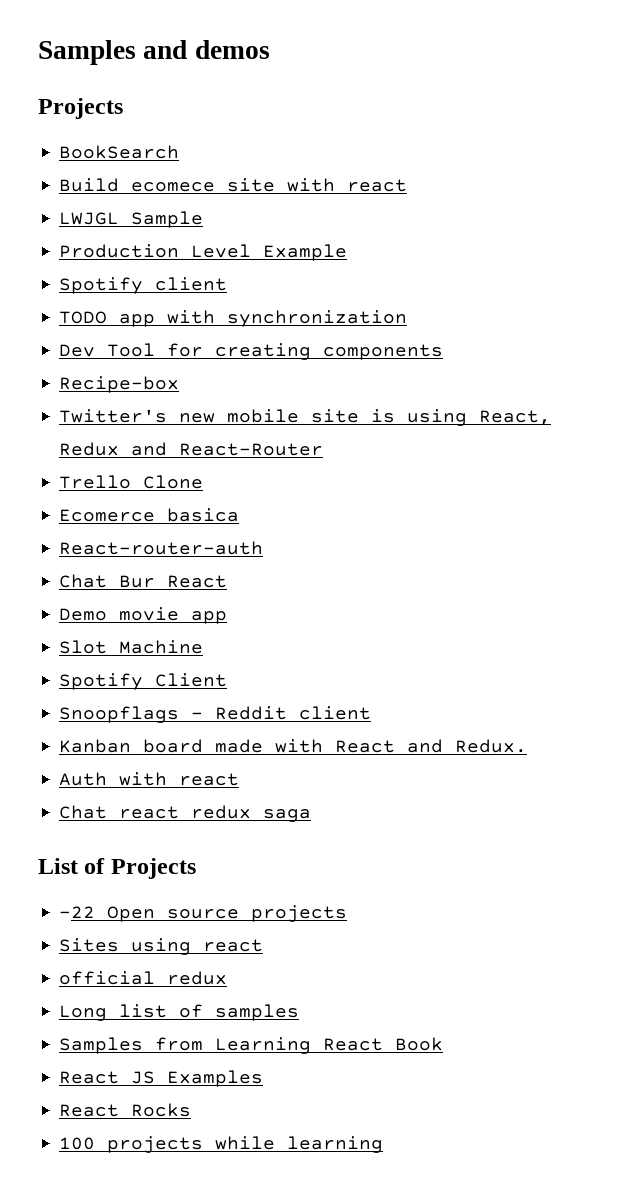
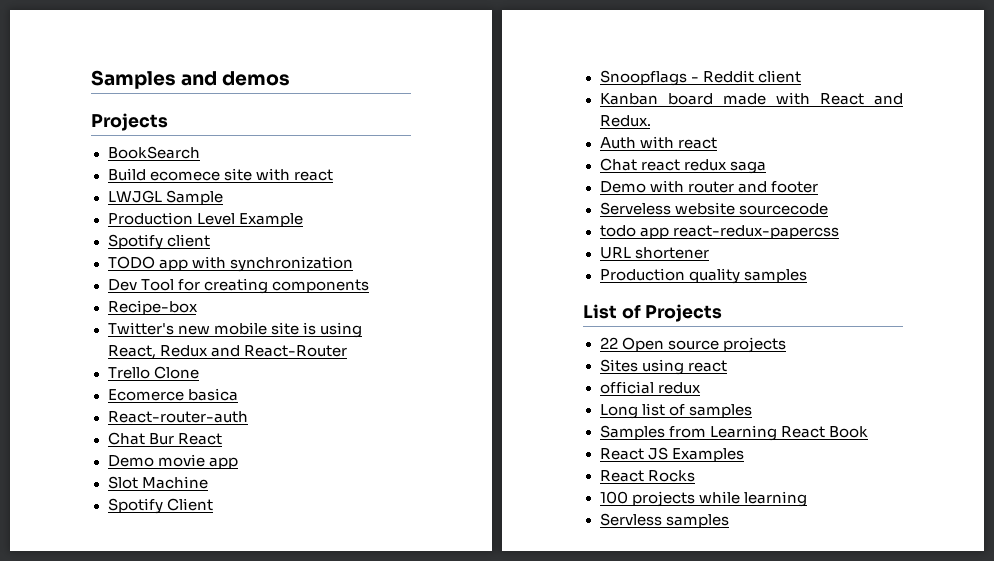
+ Demo with router and footer
+ Serveless website sourcecode
+ todo app react-redux-papercss
+ URL shortener
+ Production quality samples
- -22 Open source projects
+ 22 Open source projects
+ Servless samples

